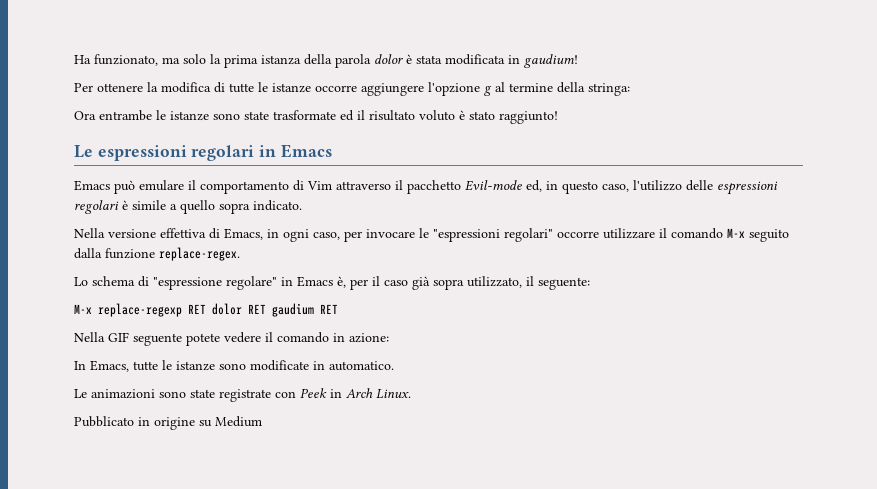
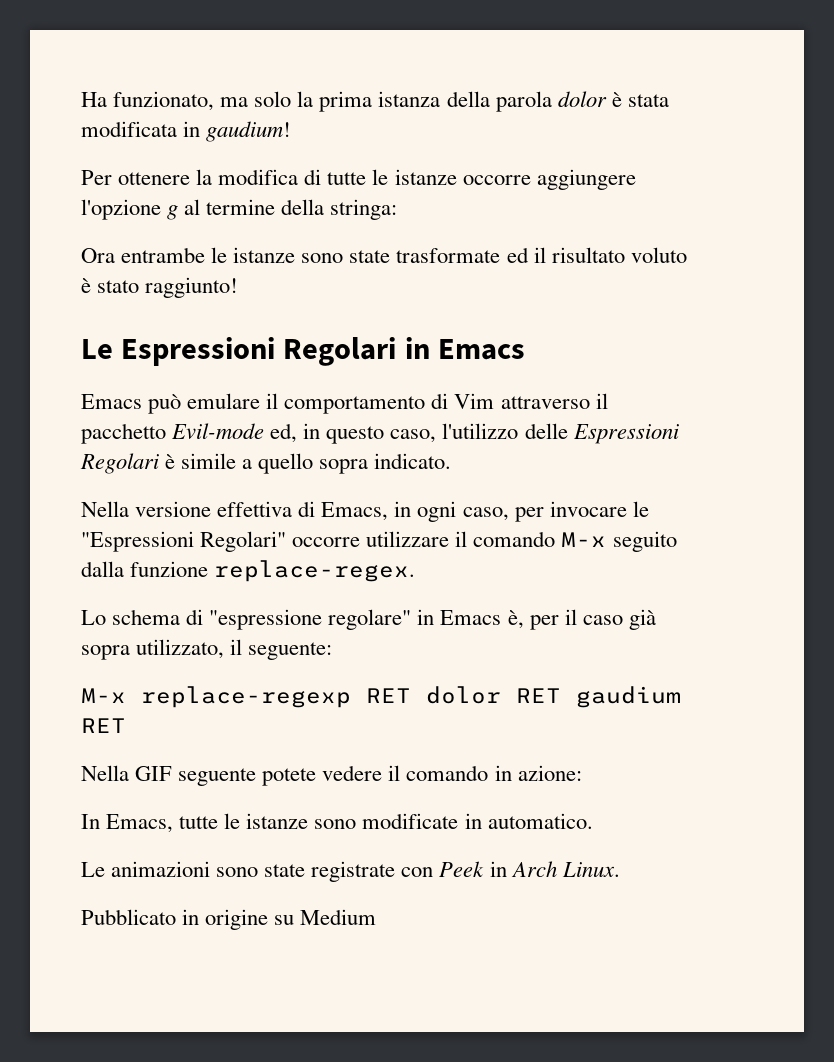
- Le espressioni regolari in Emacs
+ Le Espressioni Regolari in Emacs
- Emacs può emulare il comportamento di Vim attraverso il pacchetto Evil-mode ed, in questo caso, l'utilizzo delle espressioni regolari è simile a quello sopra indicato.
+ Emacs può emulare il comportamento di Vim attraverso il pacchetto Evil-mode ed, in questo caso, l'utilizzo delle Espressioni Regolari è simile a quello sopra indicato.
- Nella versione effettiva di Emacs, in ogni caso, per invocare le "espressioni regolari" occorre utilizzare il comando M-x seguito dalla funzione replace-regex.
+ Nella versione effettiva di Emacs, in ogni caso, per invocare le "Espressioni Regolari" occorre utilizzare il comando M-x seguito dalla funzione replace-regex.

